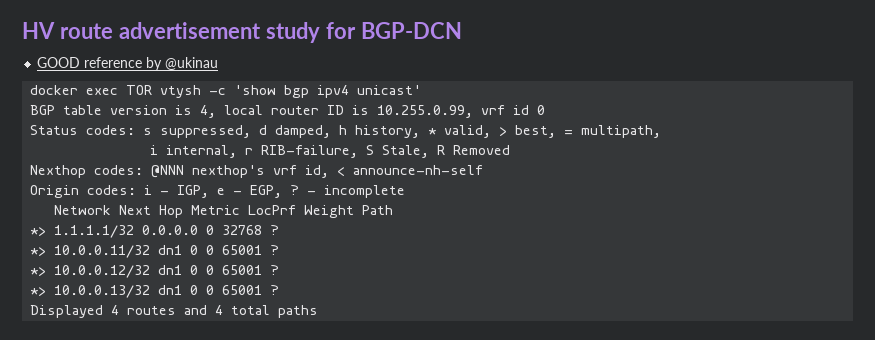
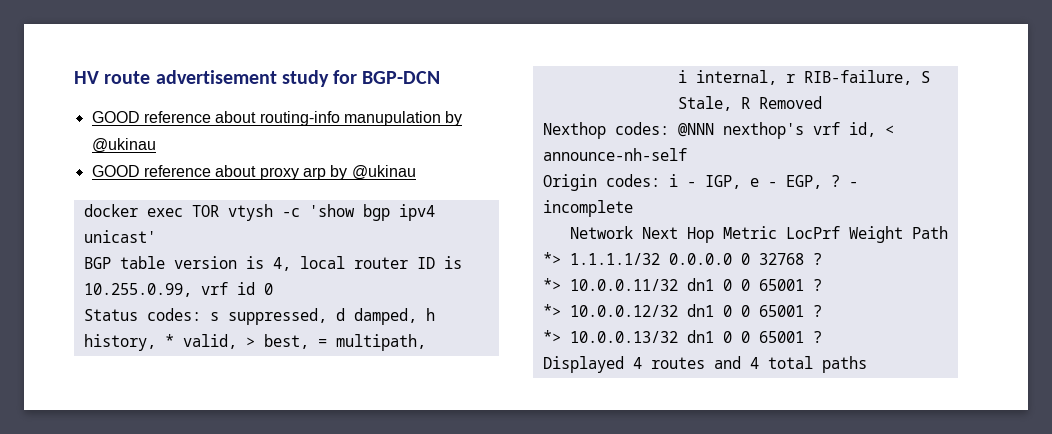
- GOOD reference by @ukinau
+ GOOD reference about routing-info manupulation by @ukinau
+ GOOD reference about proxy arp by @ukinau

